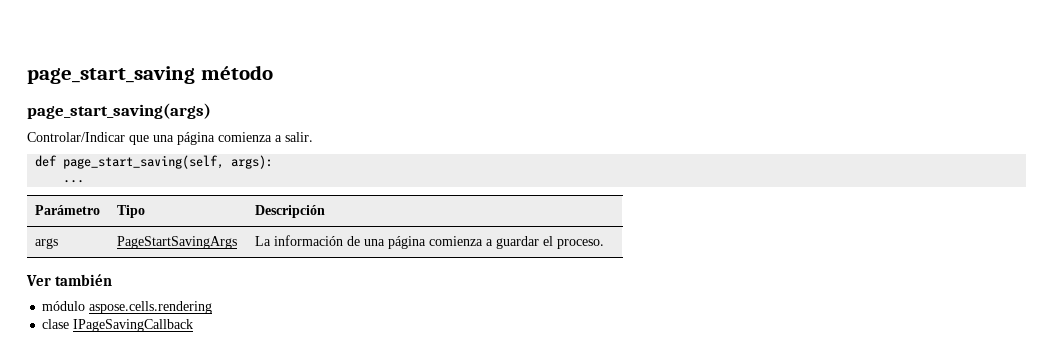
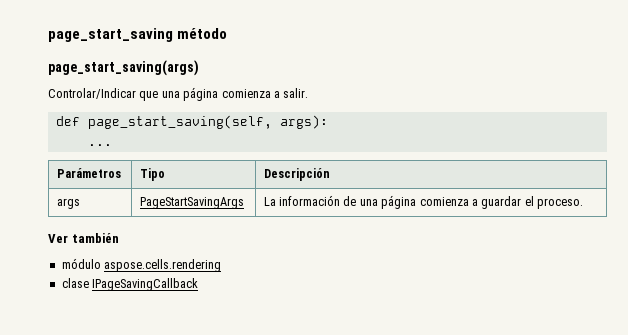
- Parámetro | Tipo | Descripción
+ Parámetros | Tipo | Descripción

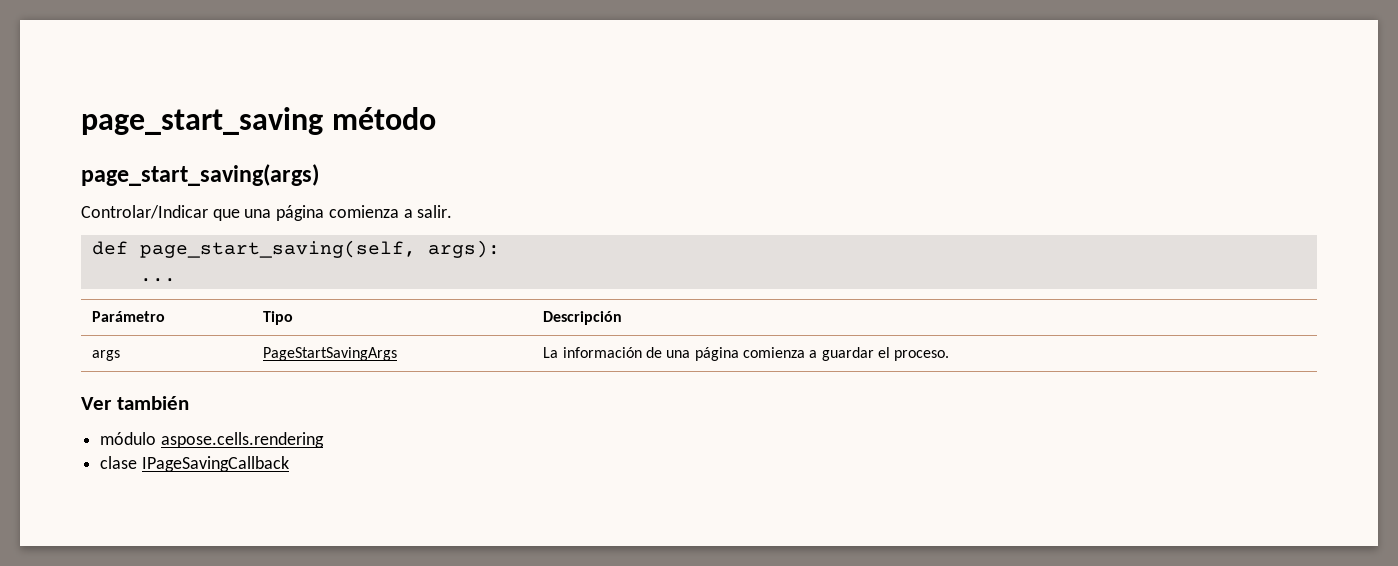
- Parámetros | Tipo | Descripción
+ Parámetro | Tipo | Descripción

